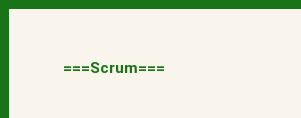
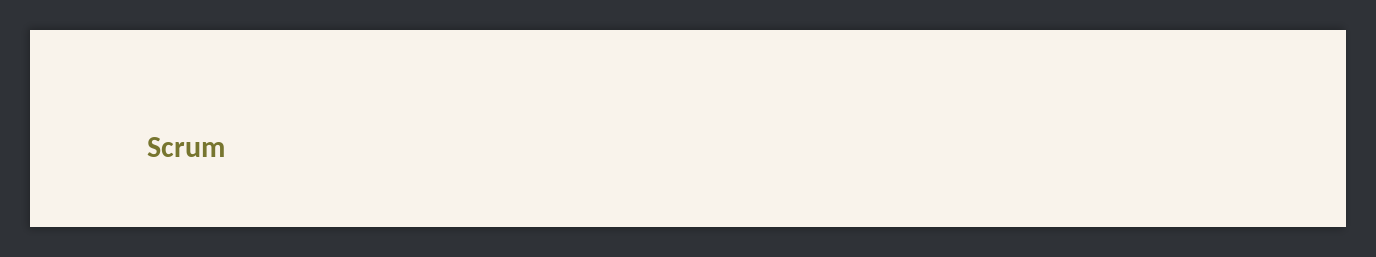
- ===Scrum===
+ Scrum

